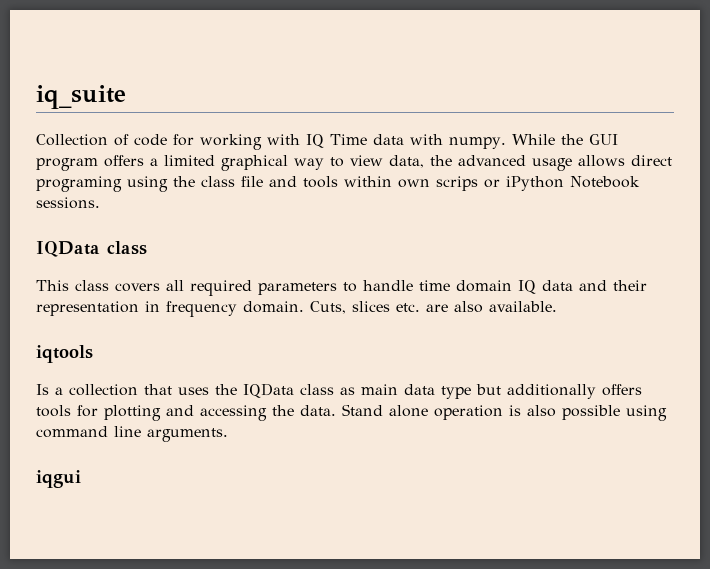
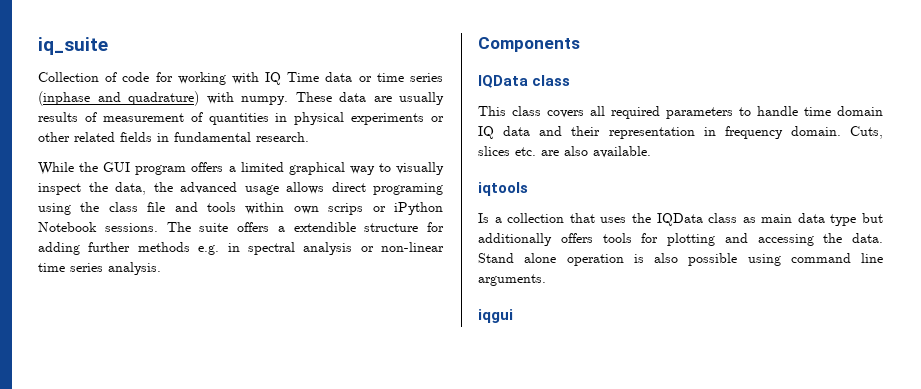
- Collection of code for working with IQ Time data with numpy. While the GUI program offers a limited graphical way to view data, the advanced usage allows direct programing using the class file and tools within own scrips or iPython Notebook sessions.
+ Collection of code for working with IQ Time data or time series (inphase and quadrature) with numpy. These data are usually results of measurement of quantities in physical experiments or other related fields in fundamental research.
+ While the GUI program offers a limited graphical way to visually inspect the data, the advanced usage allows direct programing using the class file and tools within own scrips or iPython Notebook sessions. The suite offers a extendible structure for adding further methods e.g. in spectral analysis or non-linear time series analysis.
+ Components

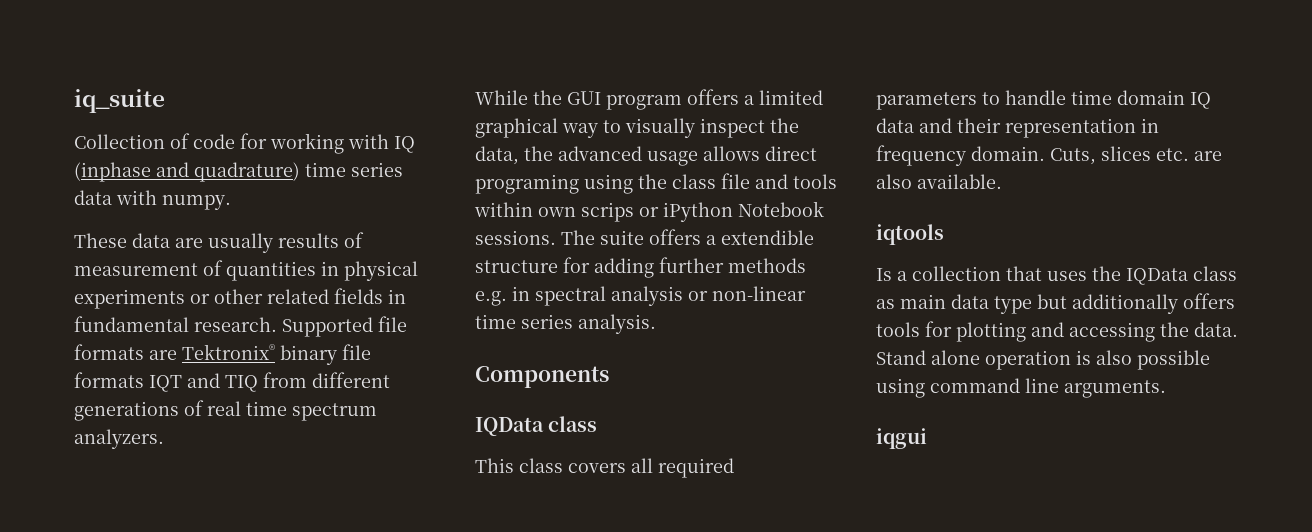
- Collection of code for working with IQ Time data or time series (inphase and quadrature) with numpy. These data are usually results of measurement of quantities in physical experiments or other related fields in fundamental research.
+ Collection of code for working with IQ (inphase and quadrature) time series data with numpy.
+ These data are usually results of measurement of quantities in physical experiments or other related fields in fundamental research. Supported file formats are Tektronix® binary file formats IQT and TIQ from different generations of real time spectrum analyzers.

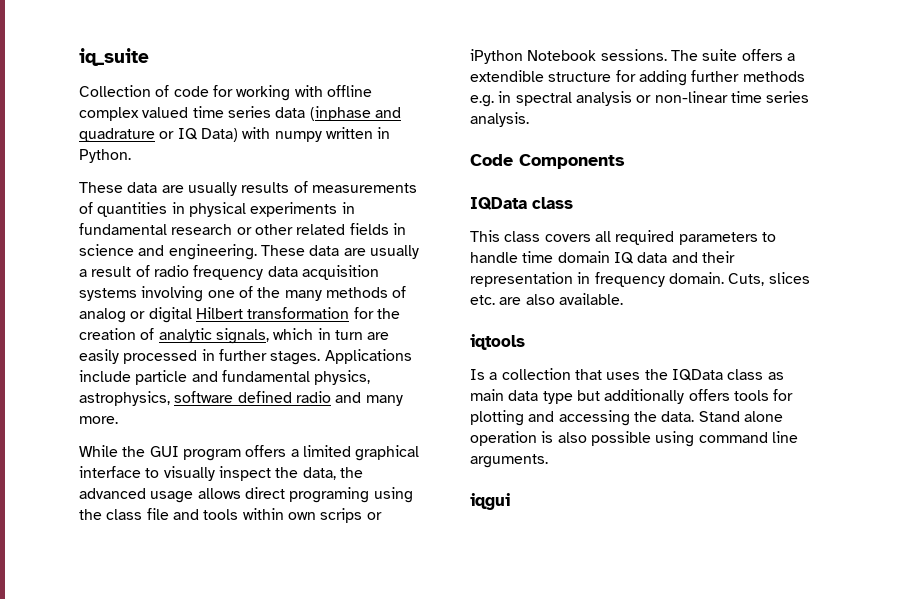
- Collection of code for working with IQ (inphase and quadrature) time series data with numpy.
+ Collection of code for working with offline complex valued time series data (inphase and quadrature or IQ Data) with numpy written in Python.
- These data are usually results of measurement of quantities in physical experiments or other related fields in fundamental research. Supported file formats are Tektronix® binary file formats IQT and TIQ from different generations of real time spectrum analyzers.
+ These data are usually results of measurements of quantities in physical experiments in fundamental research or other related fields in science and engineering. These data are usually a result of radio frequency data acquisition systems involving one of the many methods of analog or digital Hilbert transformation for the creation of analytic signals, which in turn are easily processed in further stages. Applications include particle and fundamental physics, astrophysics, software defined radio and many more.
- While the GUI program offers a limited graphical way to visually inspect the data, the advanced usage allows direct programing using the class file and tools within own scrips or iPython Notebook sessions.
+ While the GUI program offers a limited graphical interface to visually inspect the data, the advanced usage allows direct programing using the class file and tools within own scrips or iPython Notebook sessions.
- Components
+ Code Components

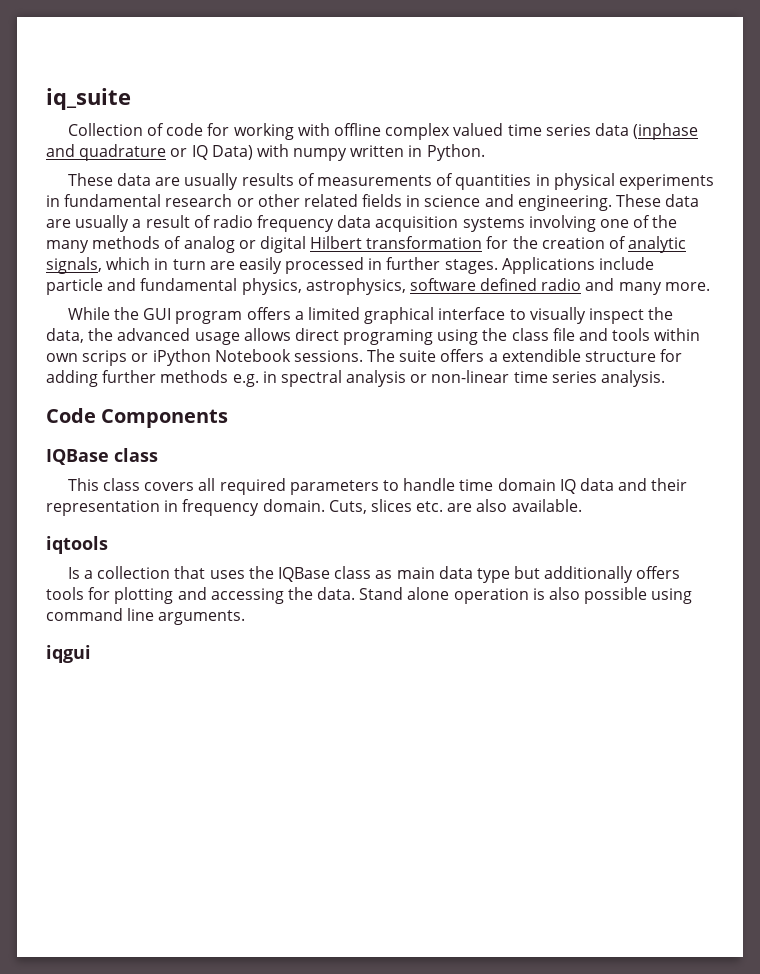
  Code Components
- IQData class
+ IQBase class
- Is a collection that uses the IQData class as main data type but additionally offers tools for plotting and accessing the data.
+ Is a collection that uses the IQBase class as main data type but additionally offers tools for plotting and accessing the data.

